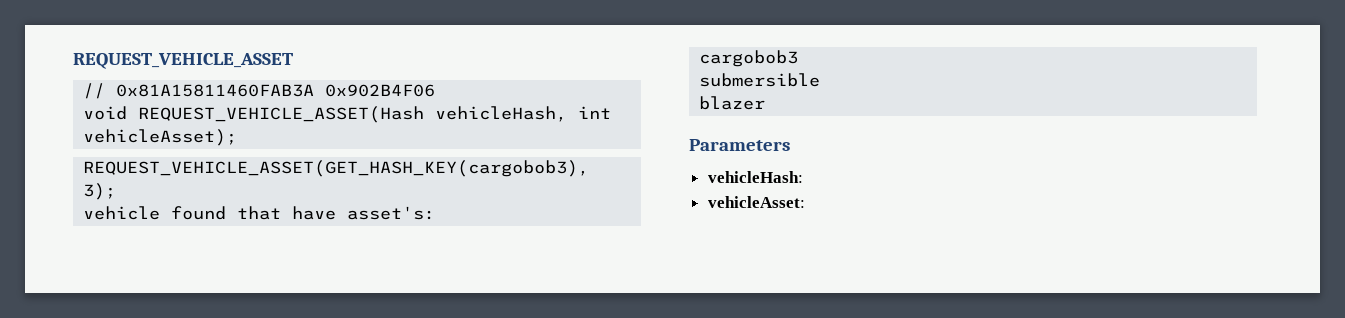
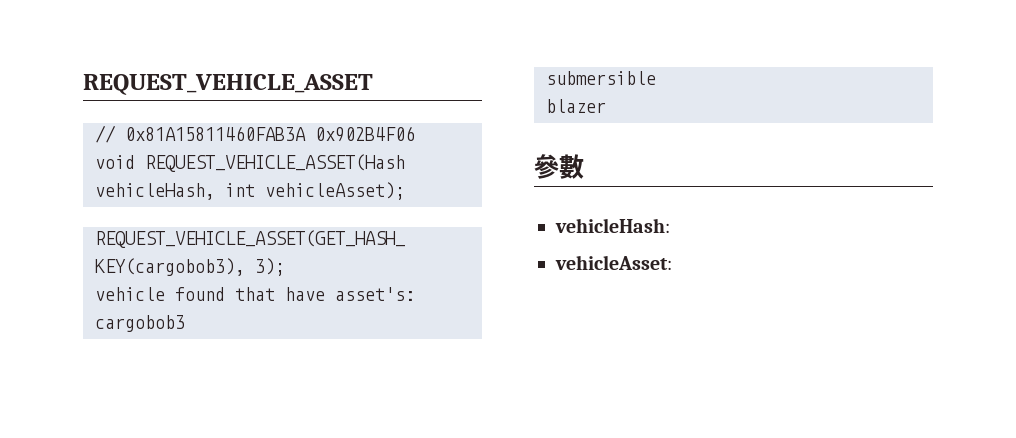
- Parameters
+ 參數

